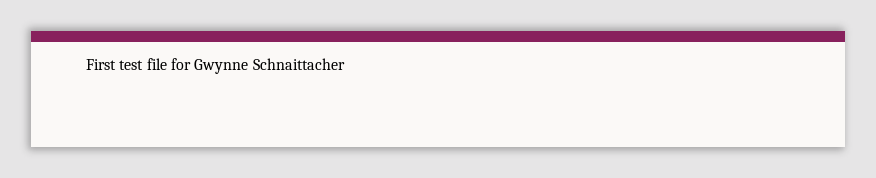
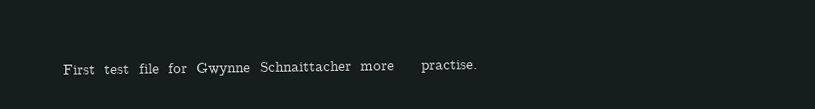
- First test file for Gwynne Schnaittacher
+ First test file for Gwynne Schnaittacher more practise.

